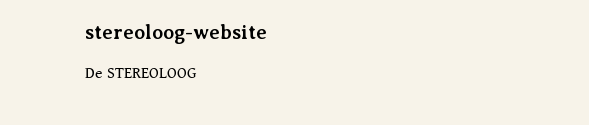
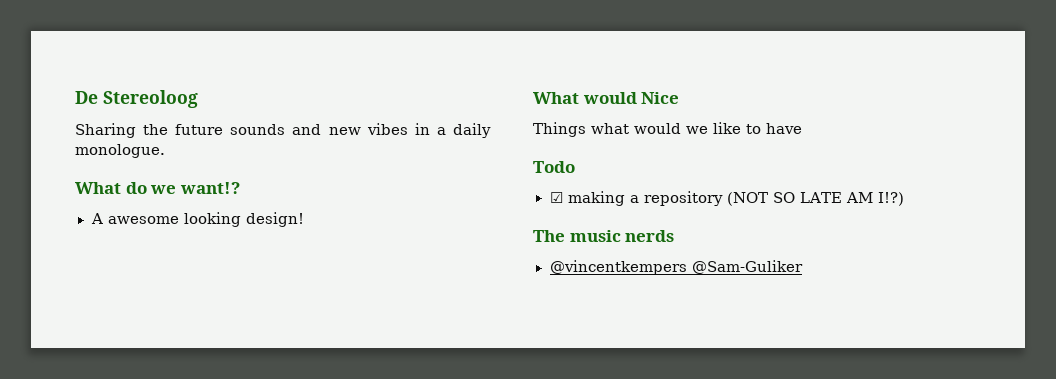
- stereoloog-website
- De STEREOLOOG
+ De Stereoloog
+ Sharing the future sounds and new vibes in a daily monologue.
+ What do we want!?
+ A awesome looking design!
+ What would Nice
+ Things what would we like to have
+ Todo
+ ☑ making a repository (NOT SO LATE AM I!?)
+ The music nerds
+ @vincentkempers @Sam-Guliker

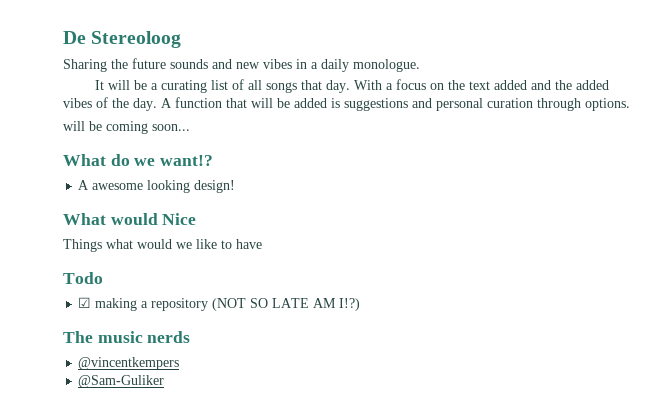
+ It will be a curating list of all songs that day. With a focus on the text added and the added vibes of the day. A function that will be added is suggestions and personal curation through options.
+ will be coming soon...
- @vincentkempers @Sam-Guliker
+ @vincentkempers
+ @Sam-Guliker

